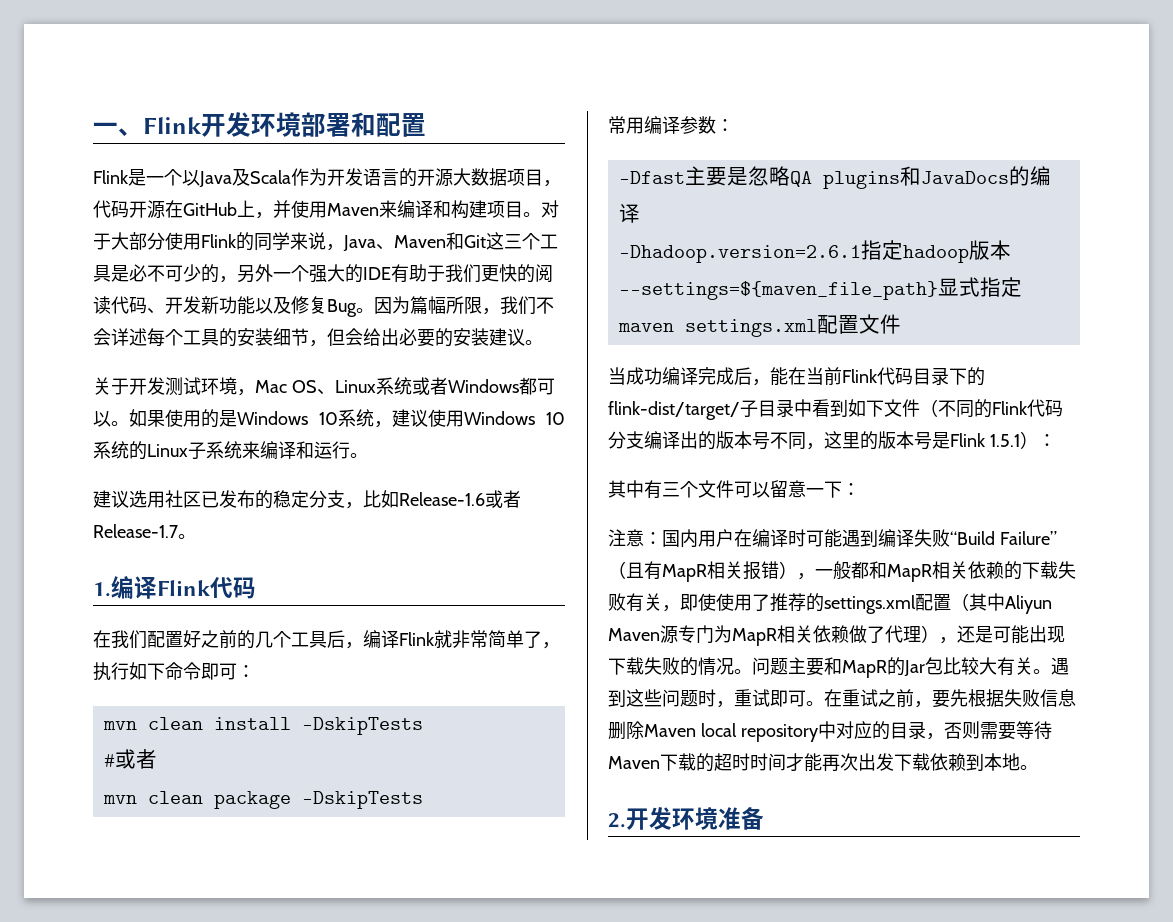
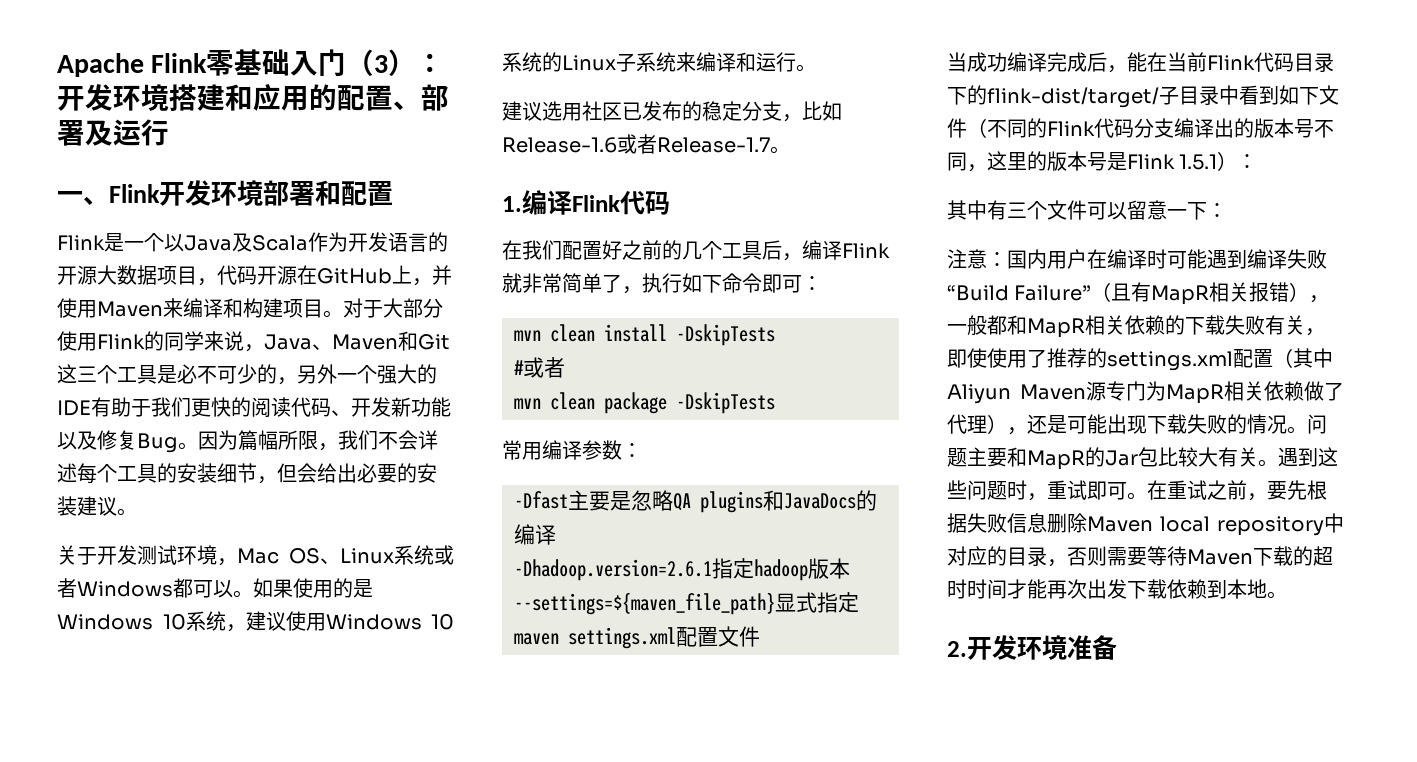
+ Apache Flink零基础入门（3）：开发环境搭建和应用的配置、部署及运行

